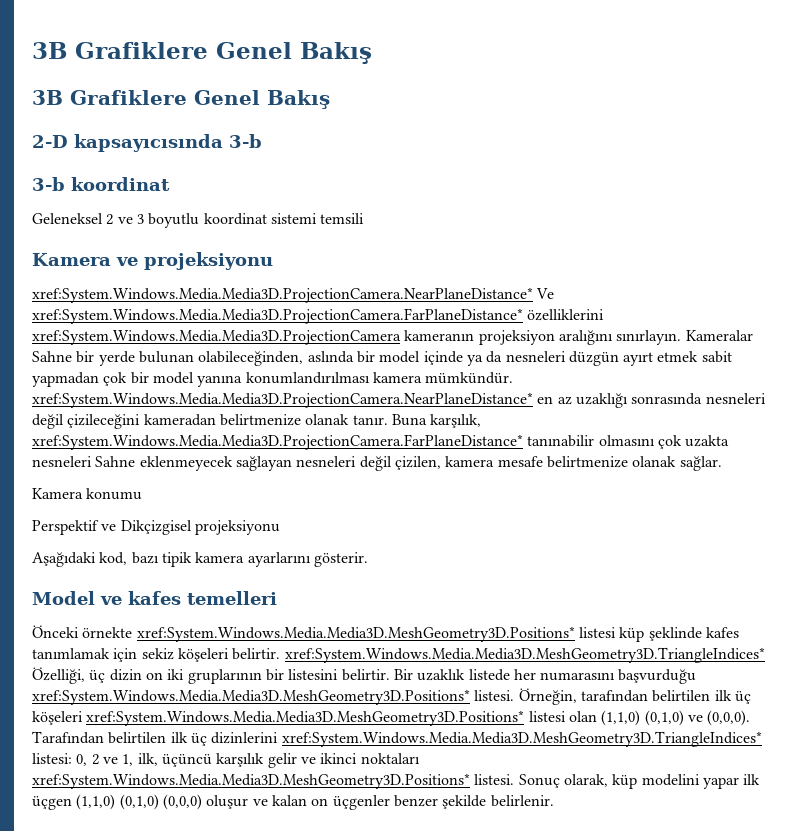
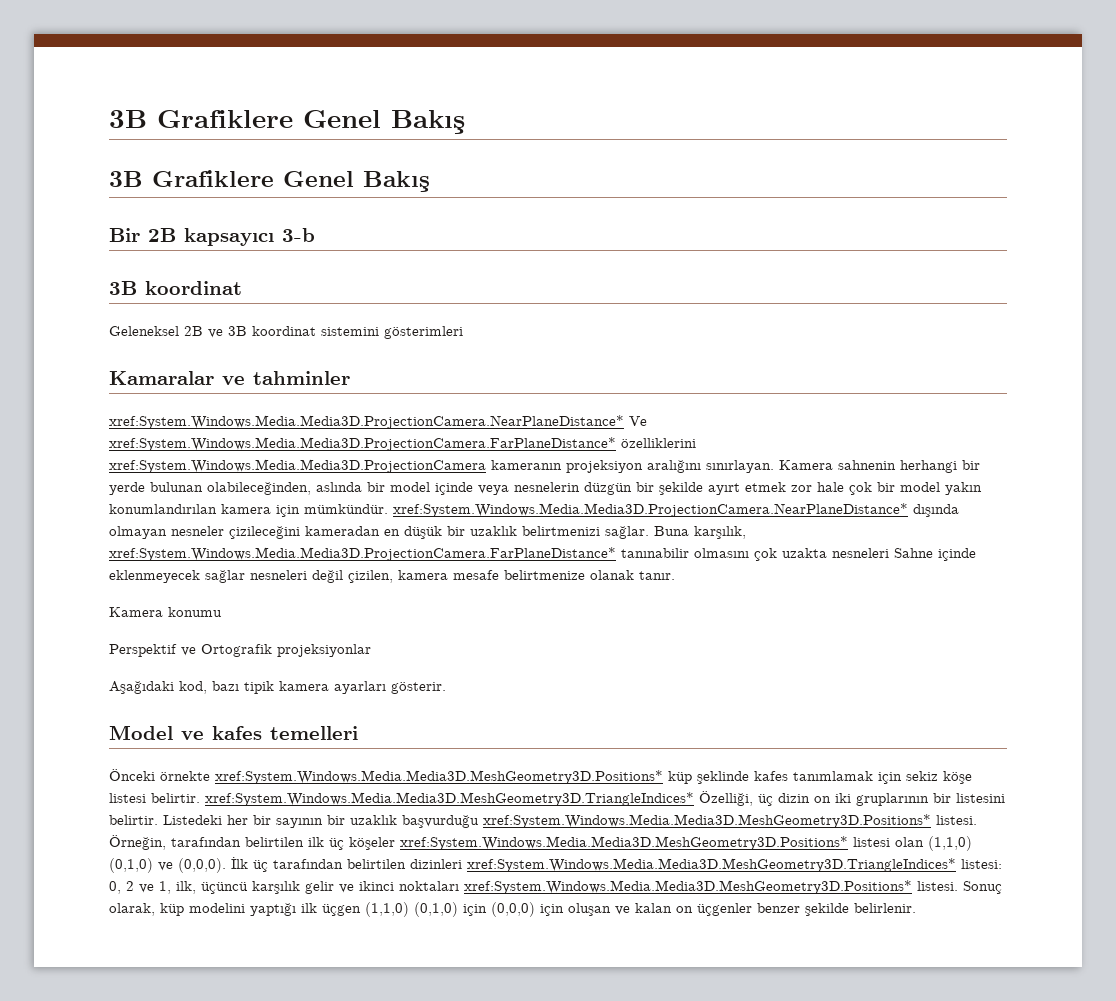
- 2-D kapsayıcısında 3-b
- 3-b koordinat
+ Bir 2B kapsayıcı 3-b
+ 3B koordinat
- Geleneksel 2 ve 3 boyutlu koordinat sistemi temsili
- Kamera ve projeksiyonu
+ Geleneksel 2B ve 3B koordinat sistemini gösterimleri
+ Kamaralar ve tahminler
- xref:System.Windows.Media.Media3D.ProjectionCamera.NearPlaneDistance* Ve xref:System.Windows.Media.Media3D.ProjectionCamera.FarPlaneDistance* özelliklerini xref:System.Windows.Media.Media3D.ProjectionCamera kameranın projeksiyon aralığını sınırlayın. Kameralar Sahne bir yerde bulunan olabileceğinden, aslında bir model içinde ya da nesneleri düzgün ayırt etmek sabit yapmadan çok bir model yanına konumlandırılması kamera mümkündür. xref:System.Windows.Media.Media3D.ProjectionCamera.NearPlaneDistance* en az uzaklığı sonrasında nesneleri değil çizileceğini kameradan belirtmenize olanak tanır.
+ xref:System.Windows.Media.Media3D.ProjectionCamera.NearPlaneDistance* Ve xref:System.Windows.Media.Media3D.ProjectionCamera.FarPlaneDistance* özelliklerini xref:System.Windows.Media.Media3D.ProjectionCamera kameranın projeksiyon aralığını sınırlayan. Kamera sahnenin herhangi bir yerde bulunan olabileceğinden, aslında bir model içinde veya nesnelerin düzgün bir şekilde ayırt etmek zor hale çok bir model yakın konumlandırılan kamera için mümkündür. xref:System.Windows.Media.Media3D.ProjectionCamera.NearPlaneDistance* dışında olmayan nesneler çizileceğini kameradan en düşük bir uzaklık belirtmenizi sağlar.
- Buna karşılık, xref:System.Windows.Media.Media3D.ProjectionCamera.FarPlaneDistance* tanınabilir olmasını çok uzakta nesneleri Sahne eklenmeyecek sağlayan nesneleri değil çizilen, kamera mesafe belirtmenize olanak sağlar.
+ Buna karşılık, xref:System.Windows.Media.Media3D.ProjectionCamera.FarPlaneDistance* tanınabilir olmasını çok uzakta nesneleri Sahne içinde eklenmeyecek sağlar nesneleri değil çizilen, kamera mesafe belirtmenize olanak tanır.
- Perspektif ve Dikçizgisel projeksiyonu
+ Perspektif ve Ortografik projeksiyonlar
- Aşağıdaki kod, bazı tipik kamera ayarlarını gösterir.
+ Aşağıdaki kod, bazı tipik kamera ayarları gösterir.
- Önceki örnekte xref:System.Windows.Media.Media3D.MeshGeometry3D.Positions* listesi küp şeklinde kafes tanımlamak için sekiz köşeleri belirtir. xref:System.Windows.Media.Media3D.MeshGeometry3D.TriangleIndices* Özelliği, üç dizin on iki gruplarının bir listesini belirtir.
+ Önceki örnekte xref:System.Windows.Media.Media3D.MeshGeometry3D.Positions* küp şeklinde kafes tanımlamak için sekiz köşe listesi belirtir. xref:System.Windows.Media.Media3D.MeshGeometry3D.TriangleIndices* Özelliği, üç dizin on iki gruplarının bir listesini belirtir.
- Bir uzaklık listede her numarasını başvurduğu xref:System.Windows.Media.Media3D.MeshGeometry3D.Positions* listesi.
+ Listedeki her bir sayının bir uzaklık başvurduğu xref:System.Windows.Media.Media3D.MeshGeometry3D.Positions* listesi.
- Örneğin, tarafından belirtilen ilk üç köşeleri xref:System.Windows.Media.Media3D.MeshGeometry3D.Positions* listesi olan (1,1,0) (0,1,0) ve (0,0,0).
+ Örneğin, tarafından belirtilen ilk üç köşeler xref:System.Windows.Media.Media3D.MeshGeometry3D.Positions* listesi olan (1,1,0) (0,1,0) ve (0,0,0).
- Tarafından belirtilen ilk üç dizinlerini xref:System.Windows.Media.Media3D.MeshGeometry3D.TriangleIndices* listesi: 0, 2 ve 1, ilk, üçüncü karşılık gelir ve ikinci noktaları xref:System.Windows.Media.Media3D.MeshGeometry3D.Positions* listesi.
+ İlk üç tarafından belirtilen dizinleri xref:System.Windows.Media.Media3D.MeshGeometry3D.TriangleIndices* listesi: 0, 2 ve 1, ilk, üçüncü karşılık gelir ve ikinci noktaları xref:System.Windows.Media.Media3D.MeshGeometry3D.Positions* listesi.
- Sonuç olarak, küp modelini yapar ilk üçgen (1,1,0) (0,1,0) (0,0,0) oluşur ve kalan on üçgenler benzer şekilde belirlenir.
+ Sonuç olarak, küp modelini yaptığı ilk üçgen (1,1,0) (0,1,0) için (0,0,0) için oluşan ve kalan on üçgenler benzer şekilde belirlenir.

